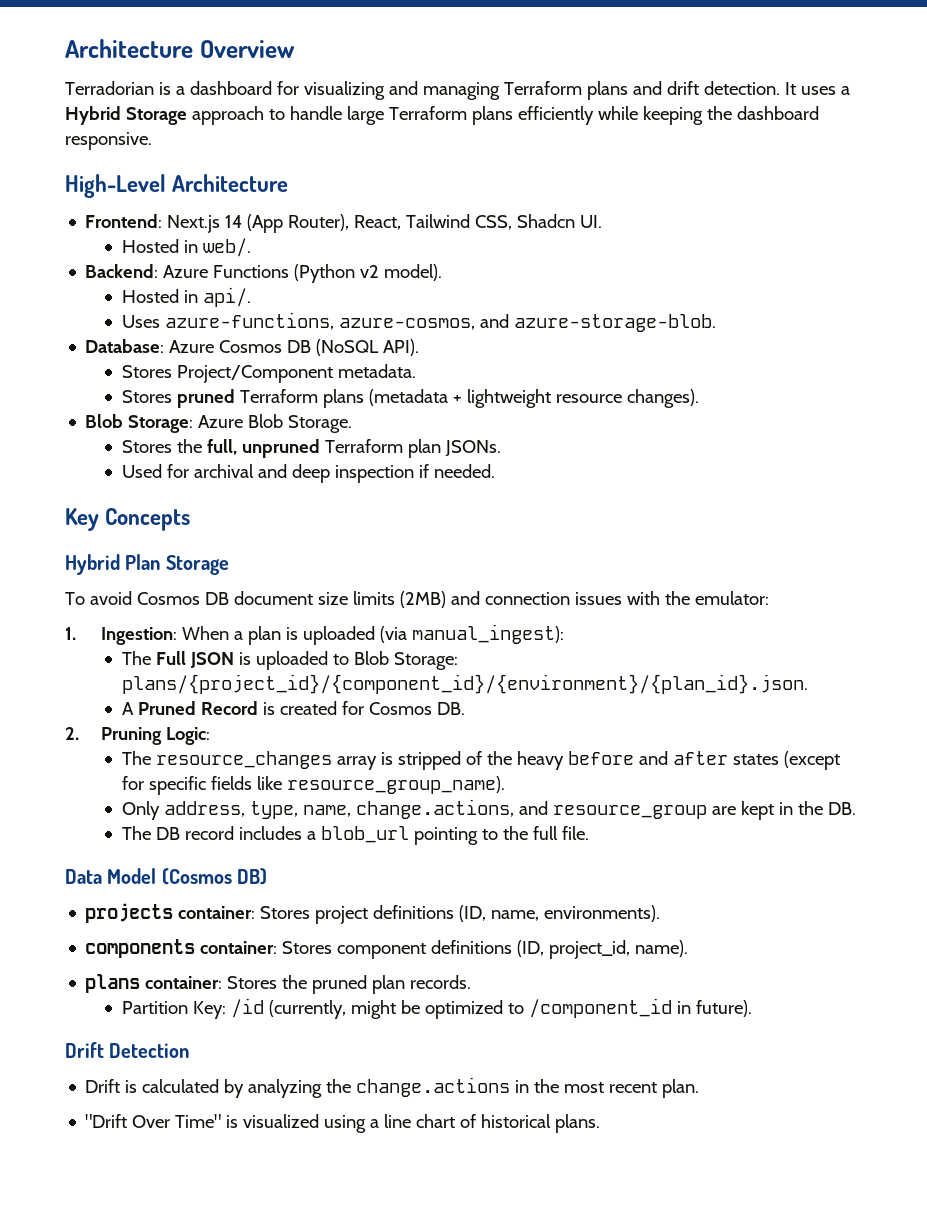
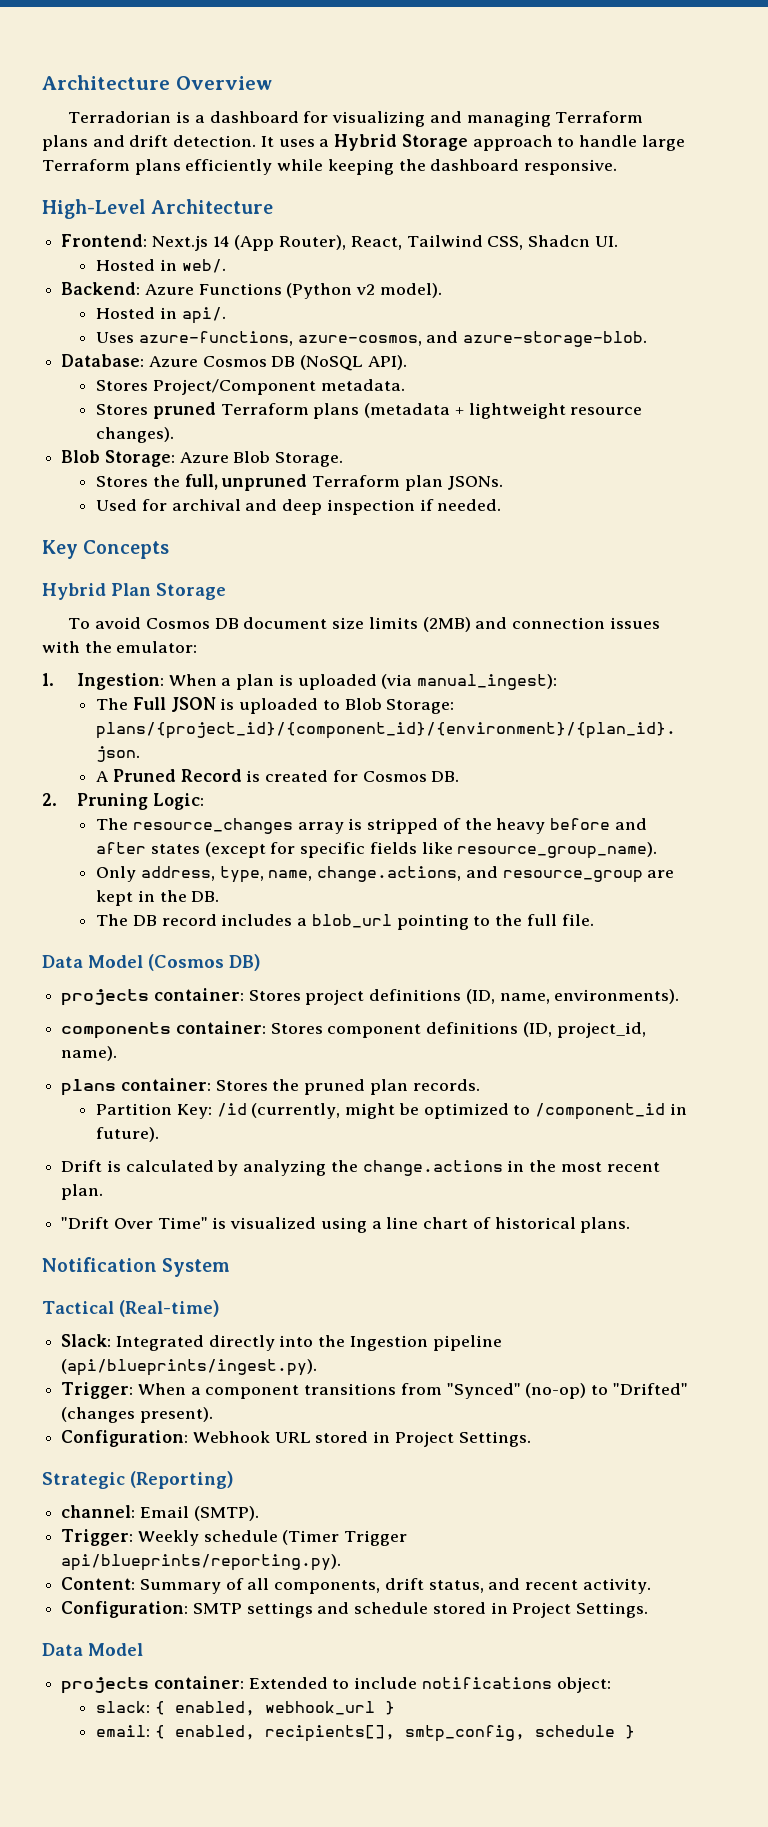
- Drift Detection
+ Notification System
+ Tactical (Real-time)
+ Slack: Integrated directly into the Ingestion pipeline (api/blueprints/ingest.py).
+ Trigger: When a component transitions from "Synced" (no-op) to "Drifted" (changes present).
+ Configuration: Webhook URL stored in Project Settings.
+ Strategic (Reporting)
+ channel: Email (SMTP).
+ Trigger: Weekly schedule (Timer Trigger api/blueprints/reporting.py).
+ Content: Summary of all components, drift status, and recent activity.
+ Configuration: SMTP settings and schedule stored in Project Settings.
+ Data Model
+ projects container: Extended to include notifications object:
+ slack: { enabled, webhook_url }
+ email: { enabled, recipients[], smtp_config, schedule }

